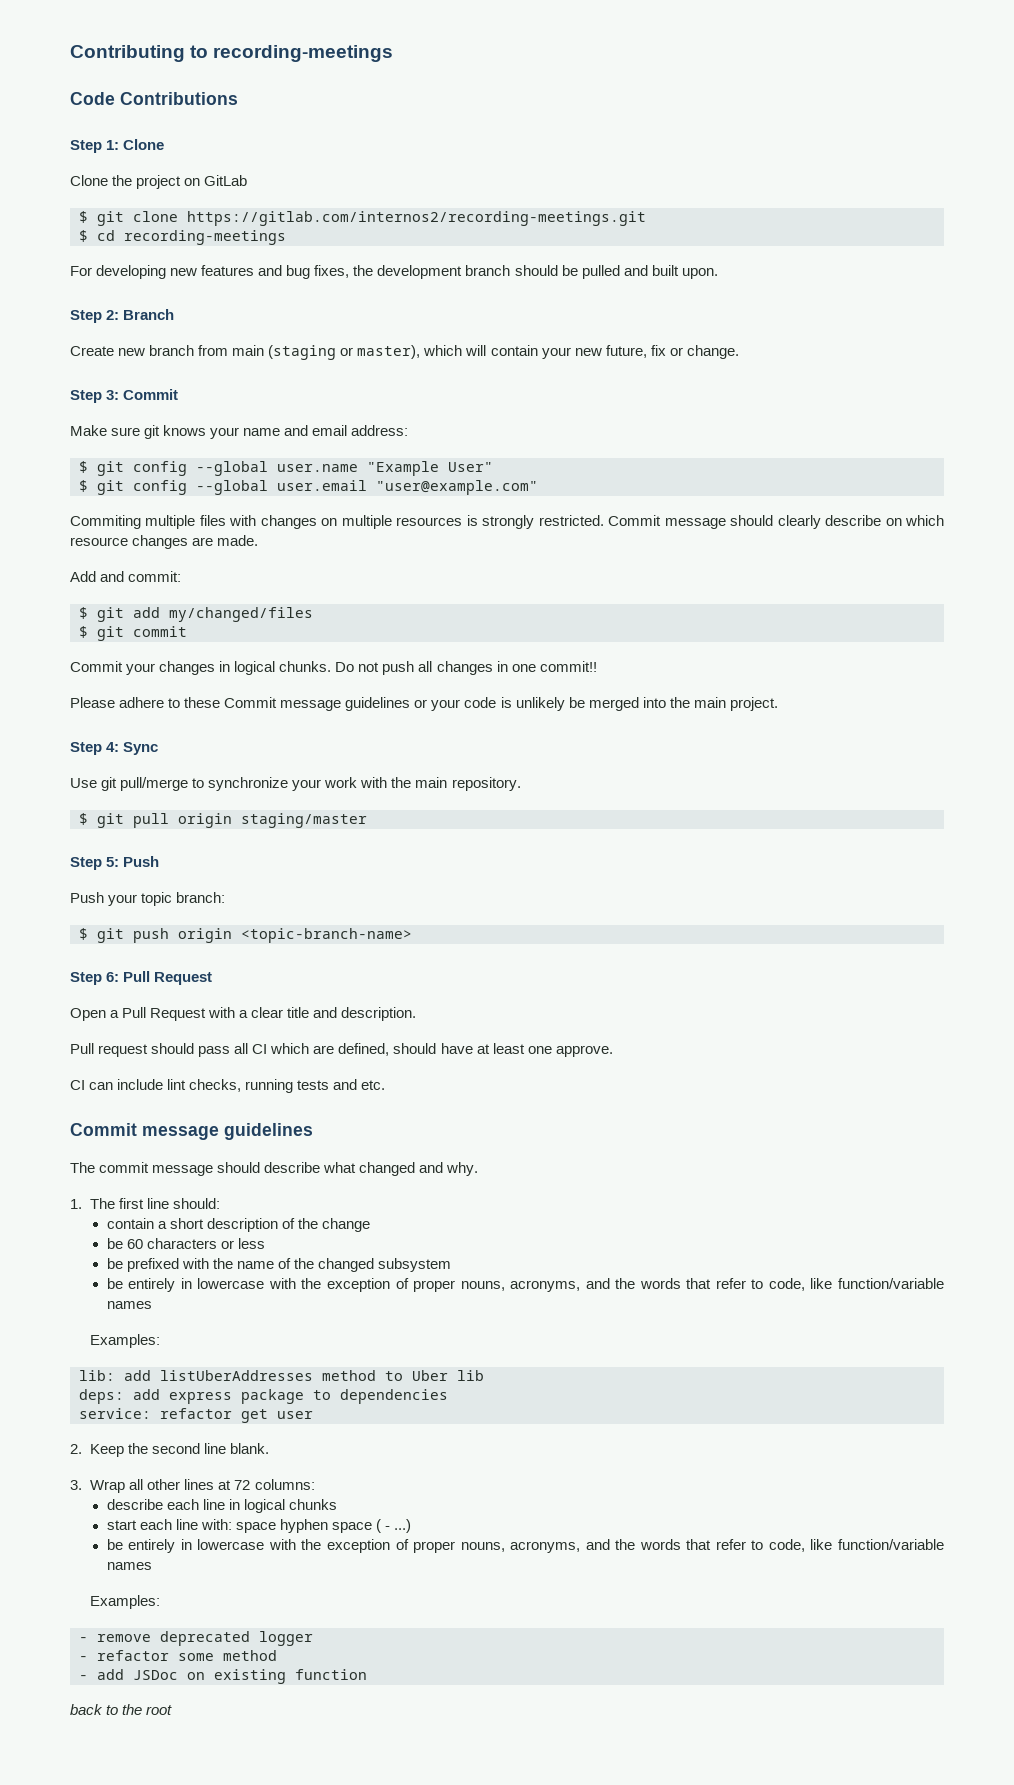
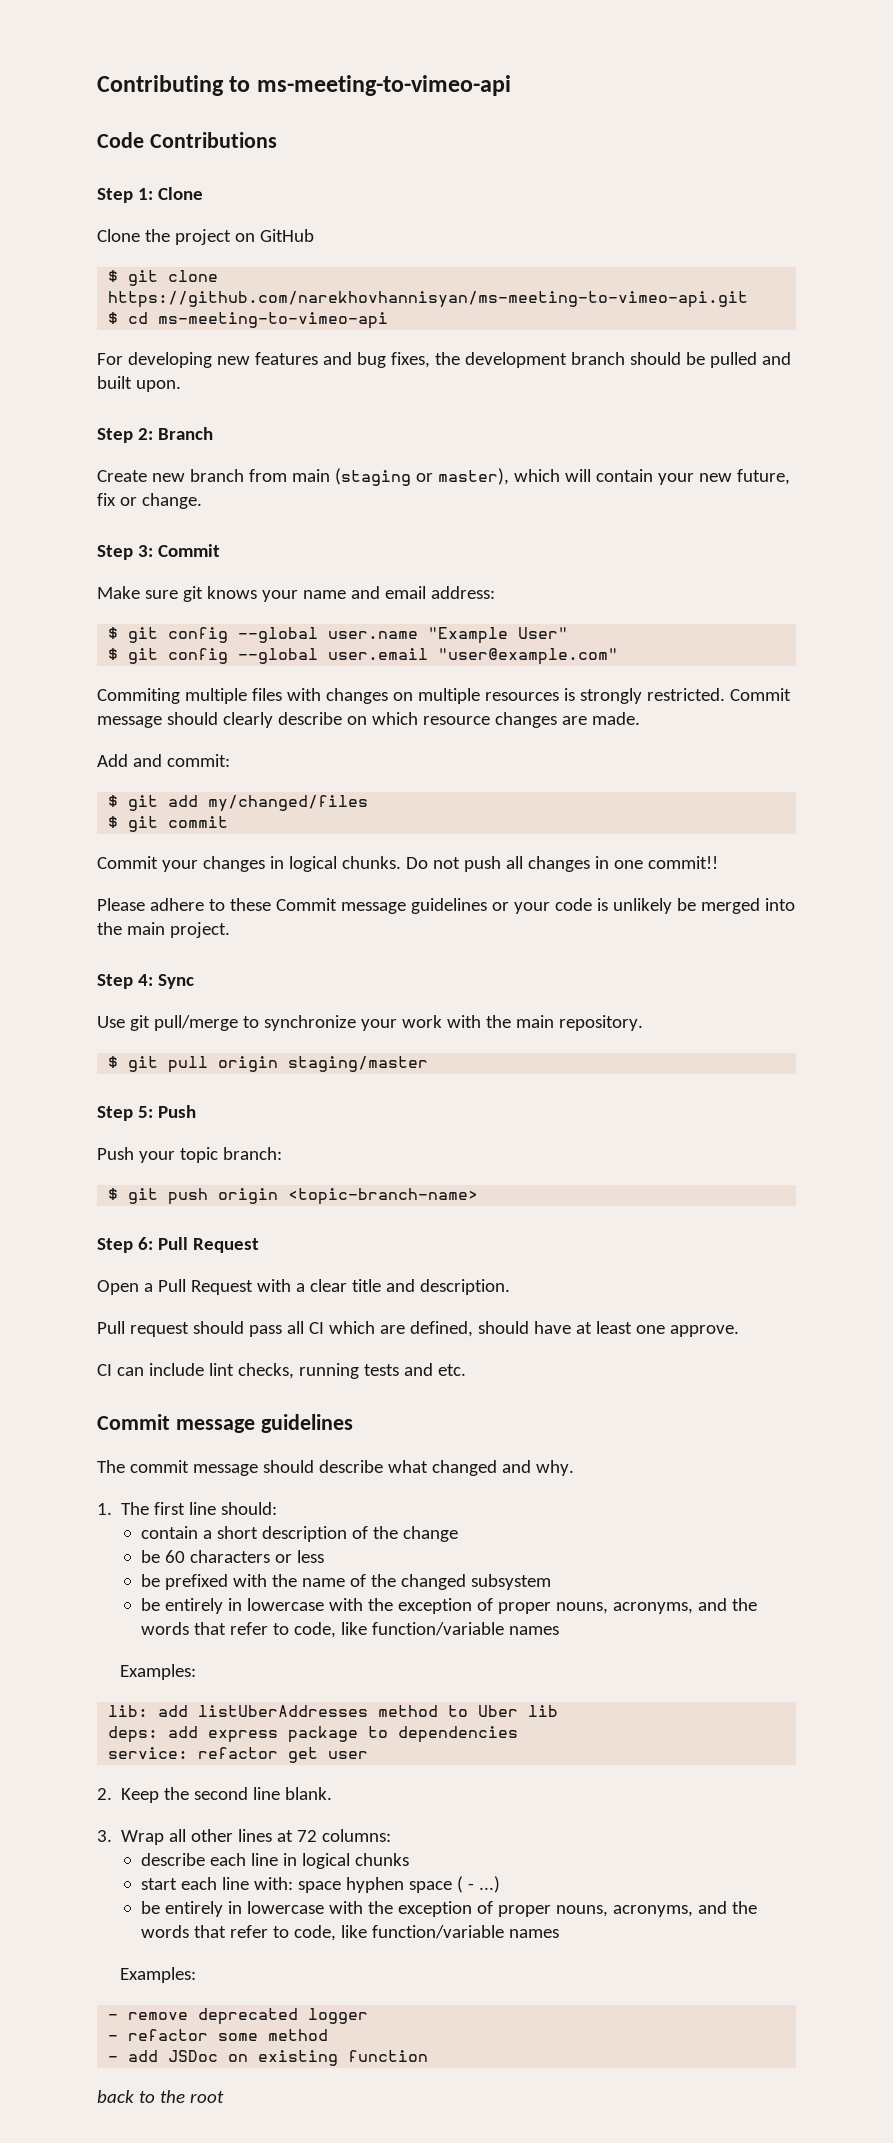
- Contributing to recording-meetings
+ Contributing to ms-meeting-to-vimeo-api
- Clone the project on GitLab
+ Clone the project on GitHub
- $ git clone https://gitlab.com/internos2/recording-meetings.git
+ $ git clone https://github.com/narekhovhannisyan/ms-meeting-to-vimeo-api.git
- $ cd recording-meetings
+ $ cd ms-meeting-to-vimeo-api

